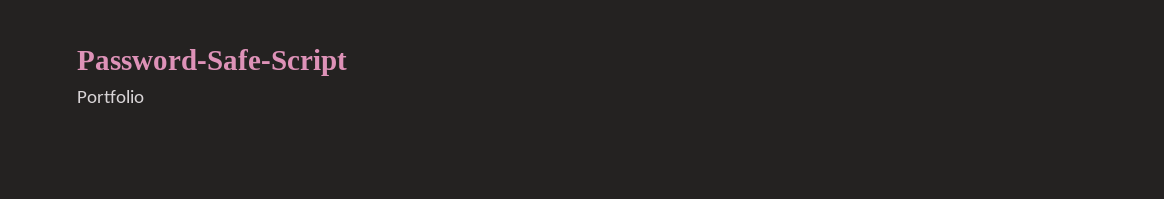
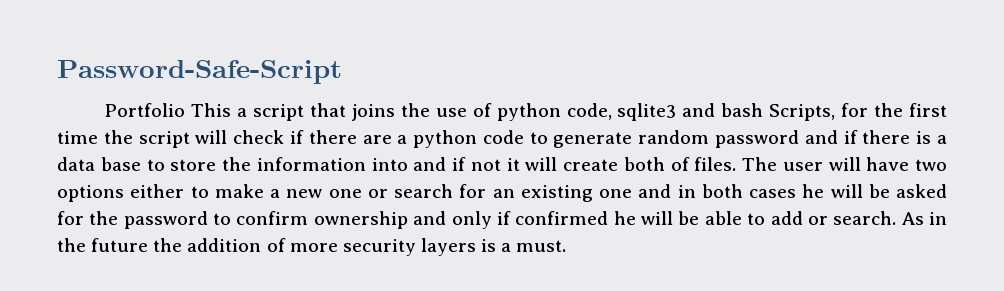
- Portfolio
+ Portfolio This a script that joins the use of python code, sqlite3 and bash Scripts, for the first time the script will check if there are a python code to generate random password and if there is a data base to store the information into and if not it will create both of files. The user will have two options either to make a new one or search for an existing one and in both cases he will be asked for the password to confirm ownership and only if confirmed he will be able to add or search. As in the future the addition of more security layers is a must.

